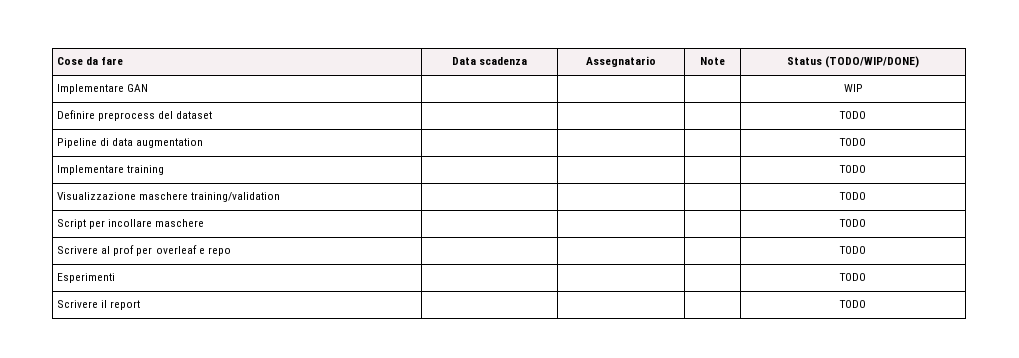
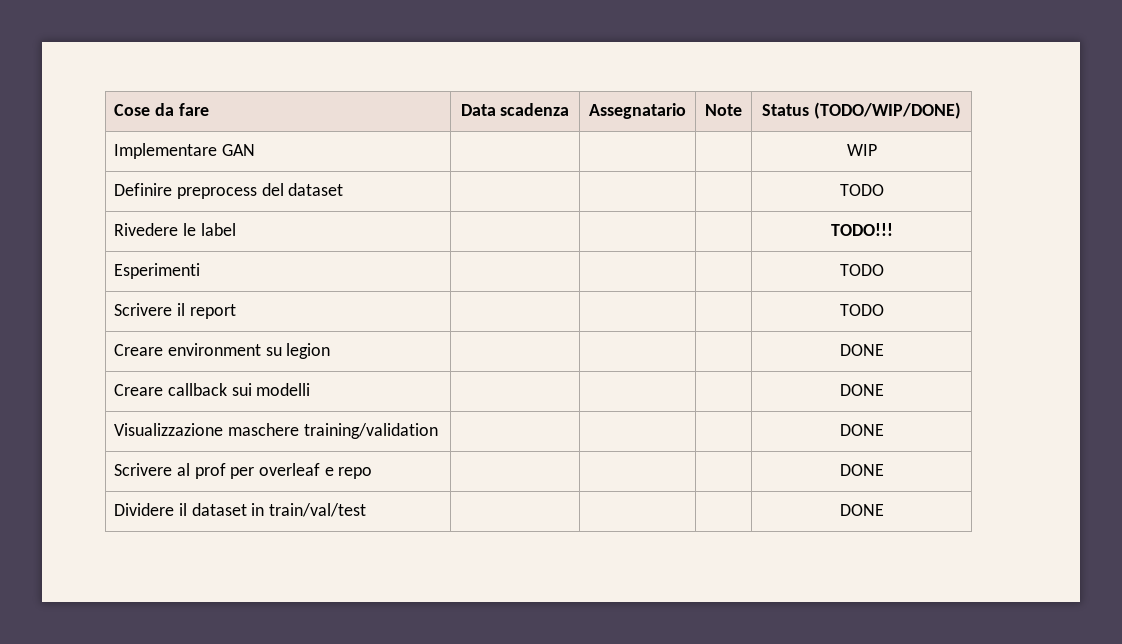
- Pipeline di data augmentation | | | | TODO
- Implementare training | | | | TODO
- Visualizzazione maschere training/validation | | | | TODO
- Script per incollare maschere | | | | TODO
- Scrivere al prof per overleaf e repo | | | | TODO
+ Rivedere le label | | | | TODO!!!
+ Creare environment su legion | | | | DONE
+ Creare callback sui modelli | | | | DONE
+ Visualizzazione maschere training/validation | | | | DONE
+ Scrivere al prof per overleaf e repo | | | | DONE
+ Dividere il dataset in train/val/test | | | | DONE

